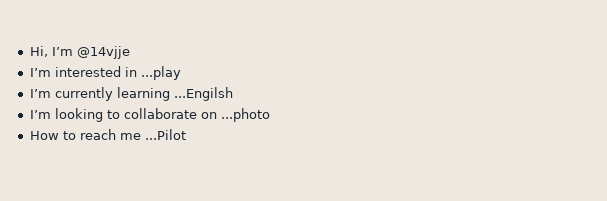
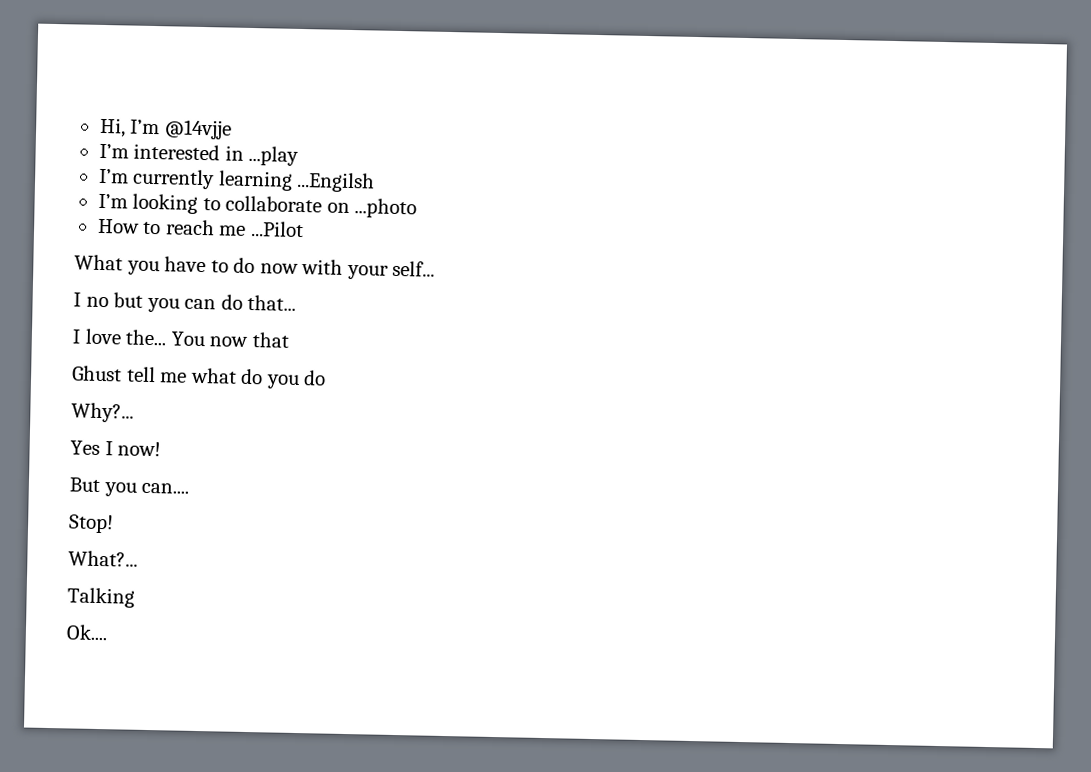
+ What you have to do now with your self...
+ I no but you can do that...
+ I love the... You now that
+ Ghust tell me what do you do
+ Why?...
+ Yes I now!
+ But you can....
+ Stop!
+ What?...
+ Talking
+ Ok....

